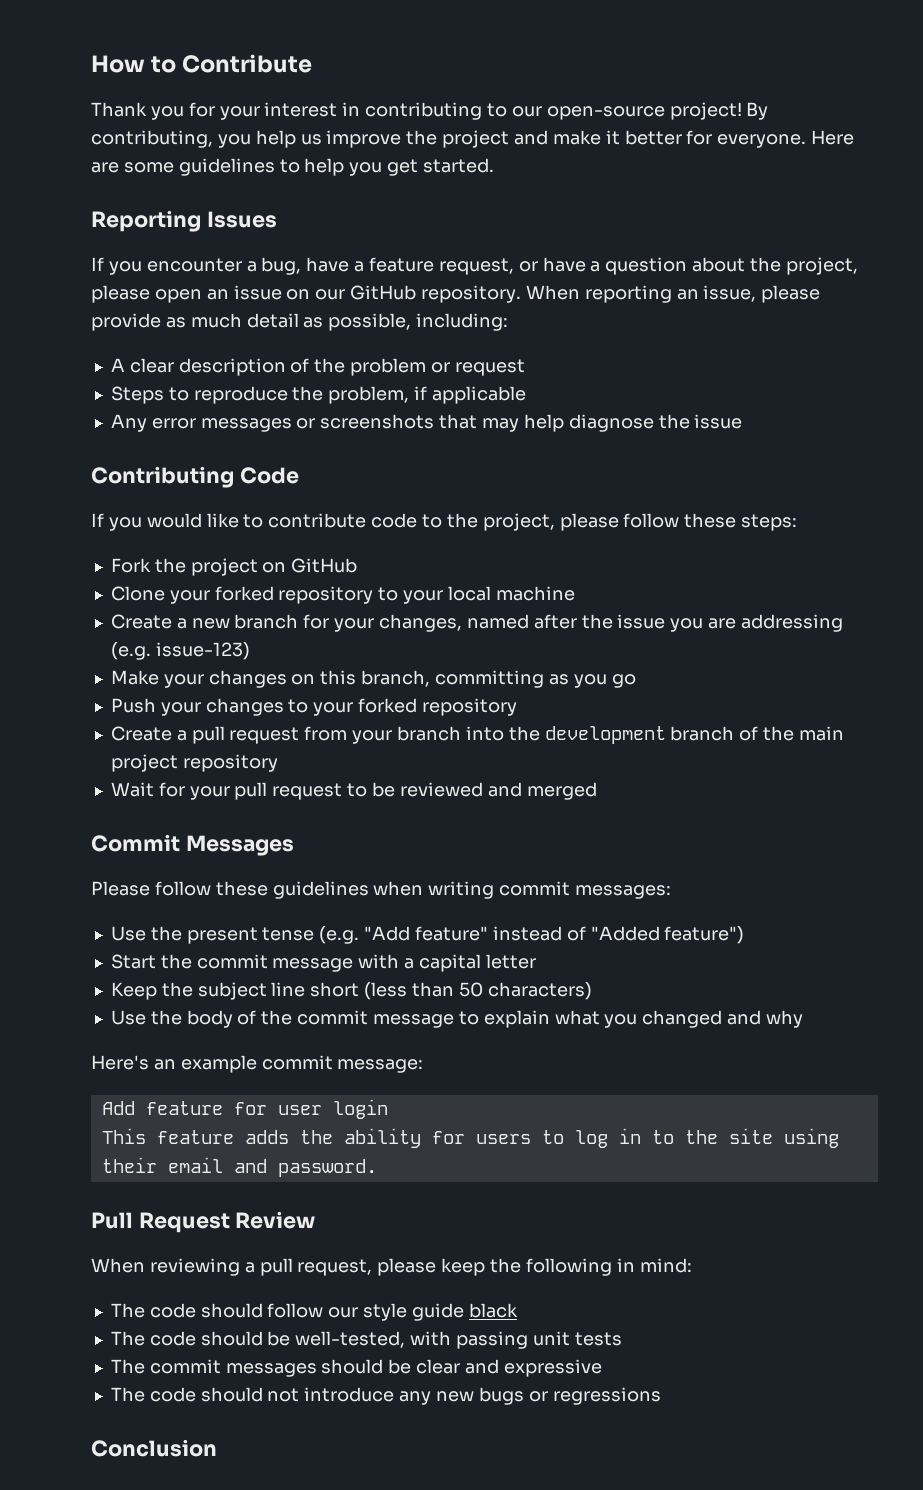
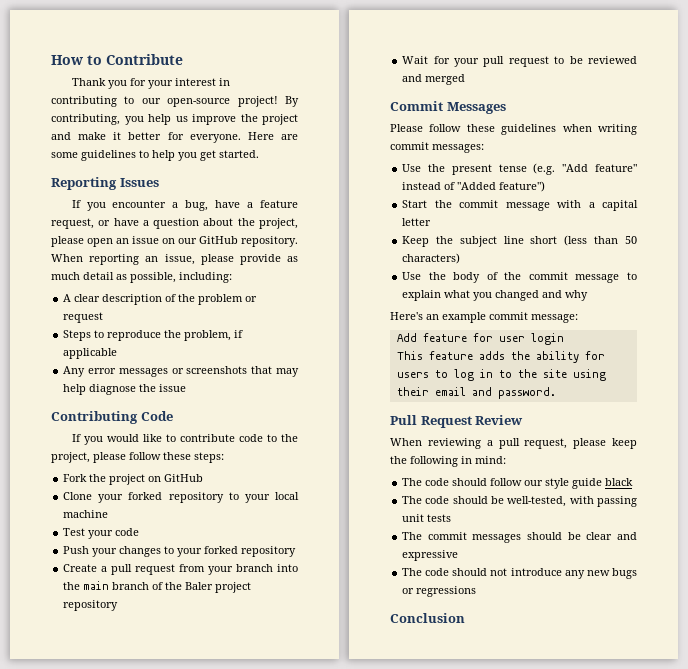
- Create a new branch for your changes, named after the issue you are addressing (e.g. issue-123)
- Make your changes on this branch, committing as you go
+ Test your code
- Create a pull request from your branch into the development branch of the main project repository
+ Create a pull request from your branch into the main branch of the Baler project repository

